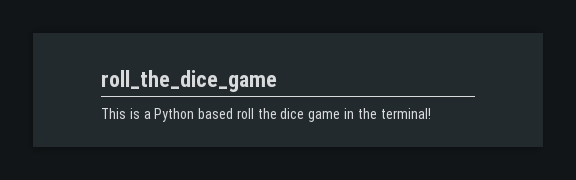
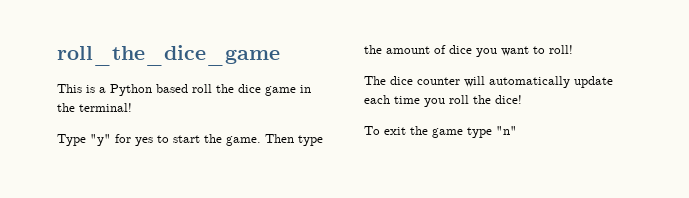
+ Type "y" for yes to start the game. Then type the amount of dice you want to roll!
+ The dice counter will automatically update each time you roll the dice!
+ To exit the game type "n"

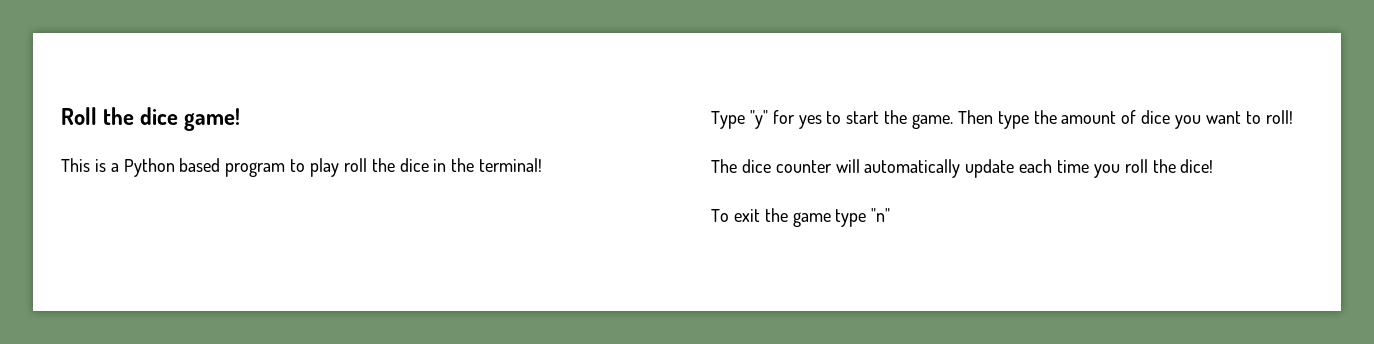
- roll_the_dice_game
+ Roll the dice game!
- This is a Python based roll the dice game in the terminal!
+ This is a Python based program to play roll the dice in the terminal!

